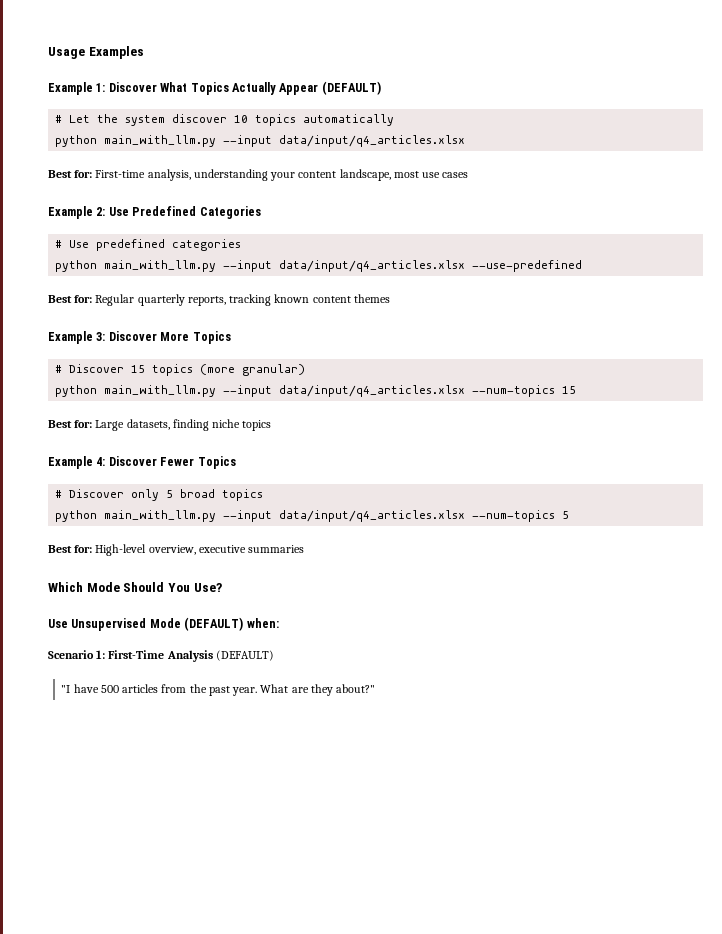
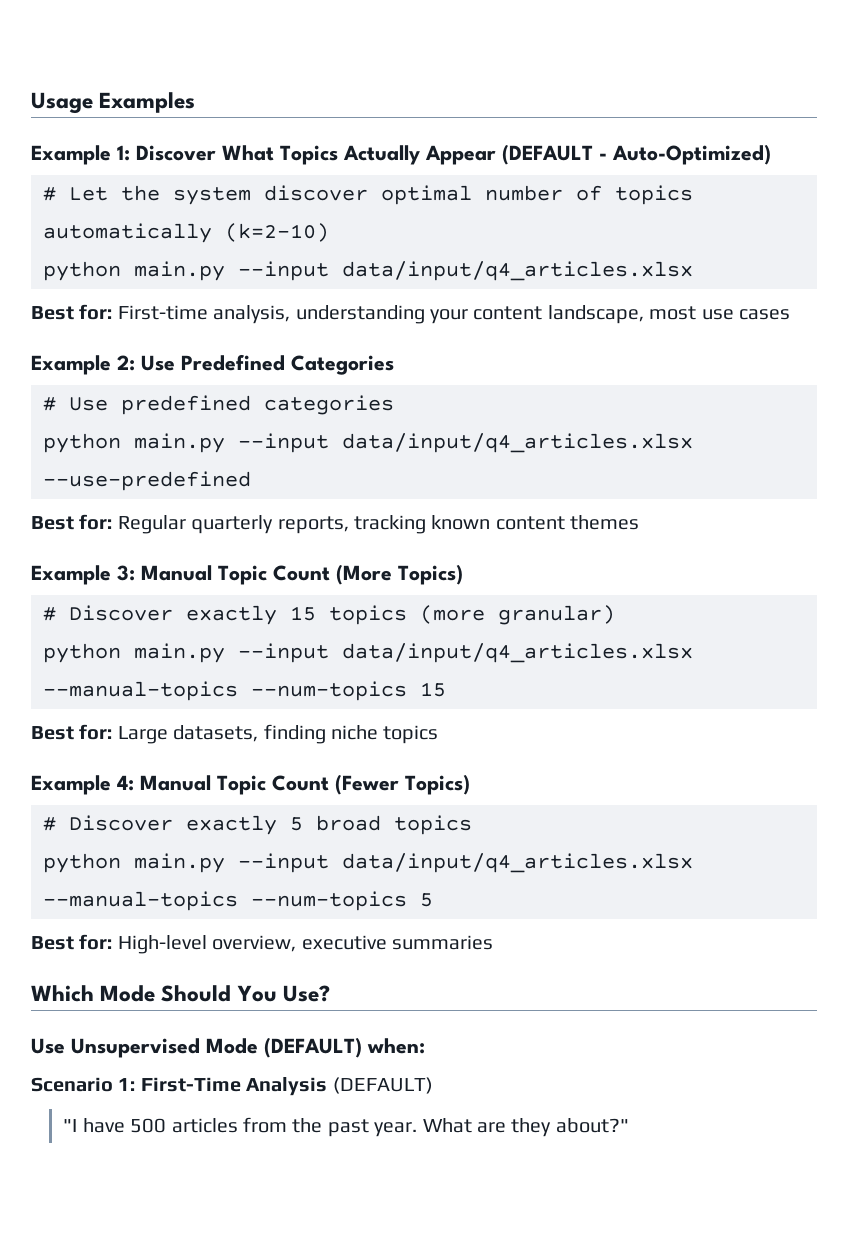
- Example 1: Discover What Topics Actually Appear (DEFAULT)
+ Example 1: Discover What Topics Actually Appear (DEFAULT - Auto-Optimized)
- # Let the system discover 10 topics automatically
- python main_with_llm.py --input data/input/q4_articles.xlsx
+ # Let the system discover optimal number of topics automatically (k=2-10)
+ python main.py --input data/input/q4_articles.xlsx
- python main_with_llm.py --input data/input/q4_articles.xlsx --use-predefined
+ python main.py --input data/input/q4_articles.xlsx --use-predefined
- Example 3: Discover More Topics
- # Discover 15 topics (more granular)
+ Example 3: Manual Topic Count (More Topics)
+ # Discover exactly 15 topics (more granular)
- python main_with_llm.py --input data/input/q4_articles.xlsx --num-topics 15
+ python main.py --input data/input/q4_articles.xlsx --manual-topics --num-topics 15
- Example 4: Discover Fewer Topics
- # Discover only 5 broad topics
+ Example 4: Manual Topic Count (Fewer Topics)
+ # Discover exactly 5 broad topics
- python main_with_llm.py --input data/input/q4_articles.xlsx --num-topics 5
+ python main.py --input data/input/q4_articles.xlsx --manual-topics --num-topics 5

